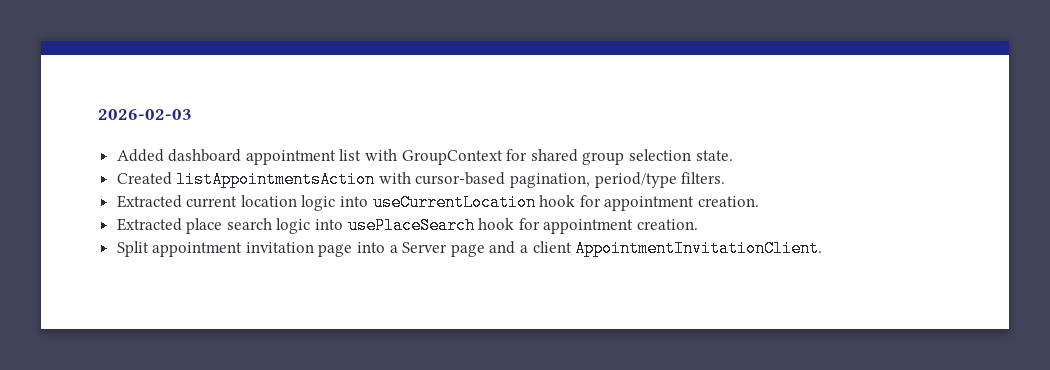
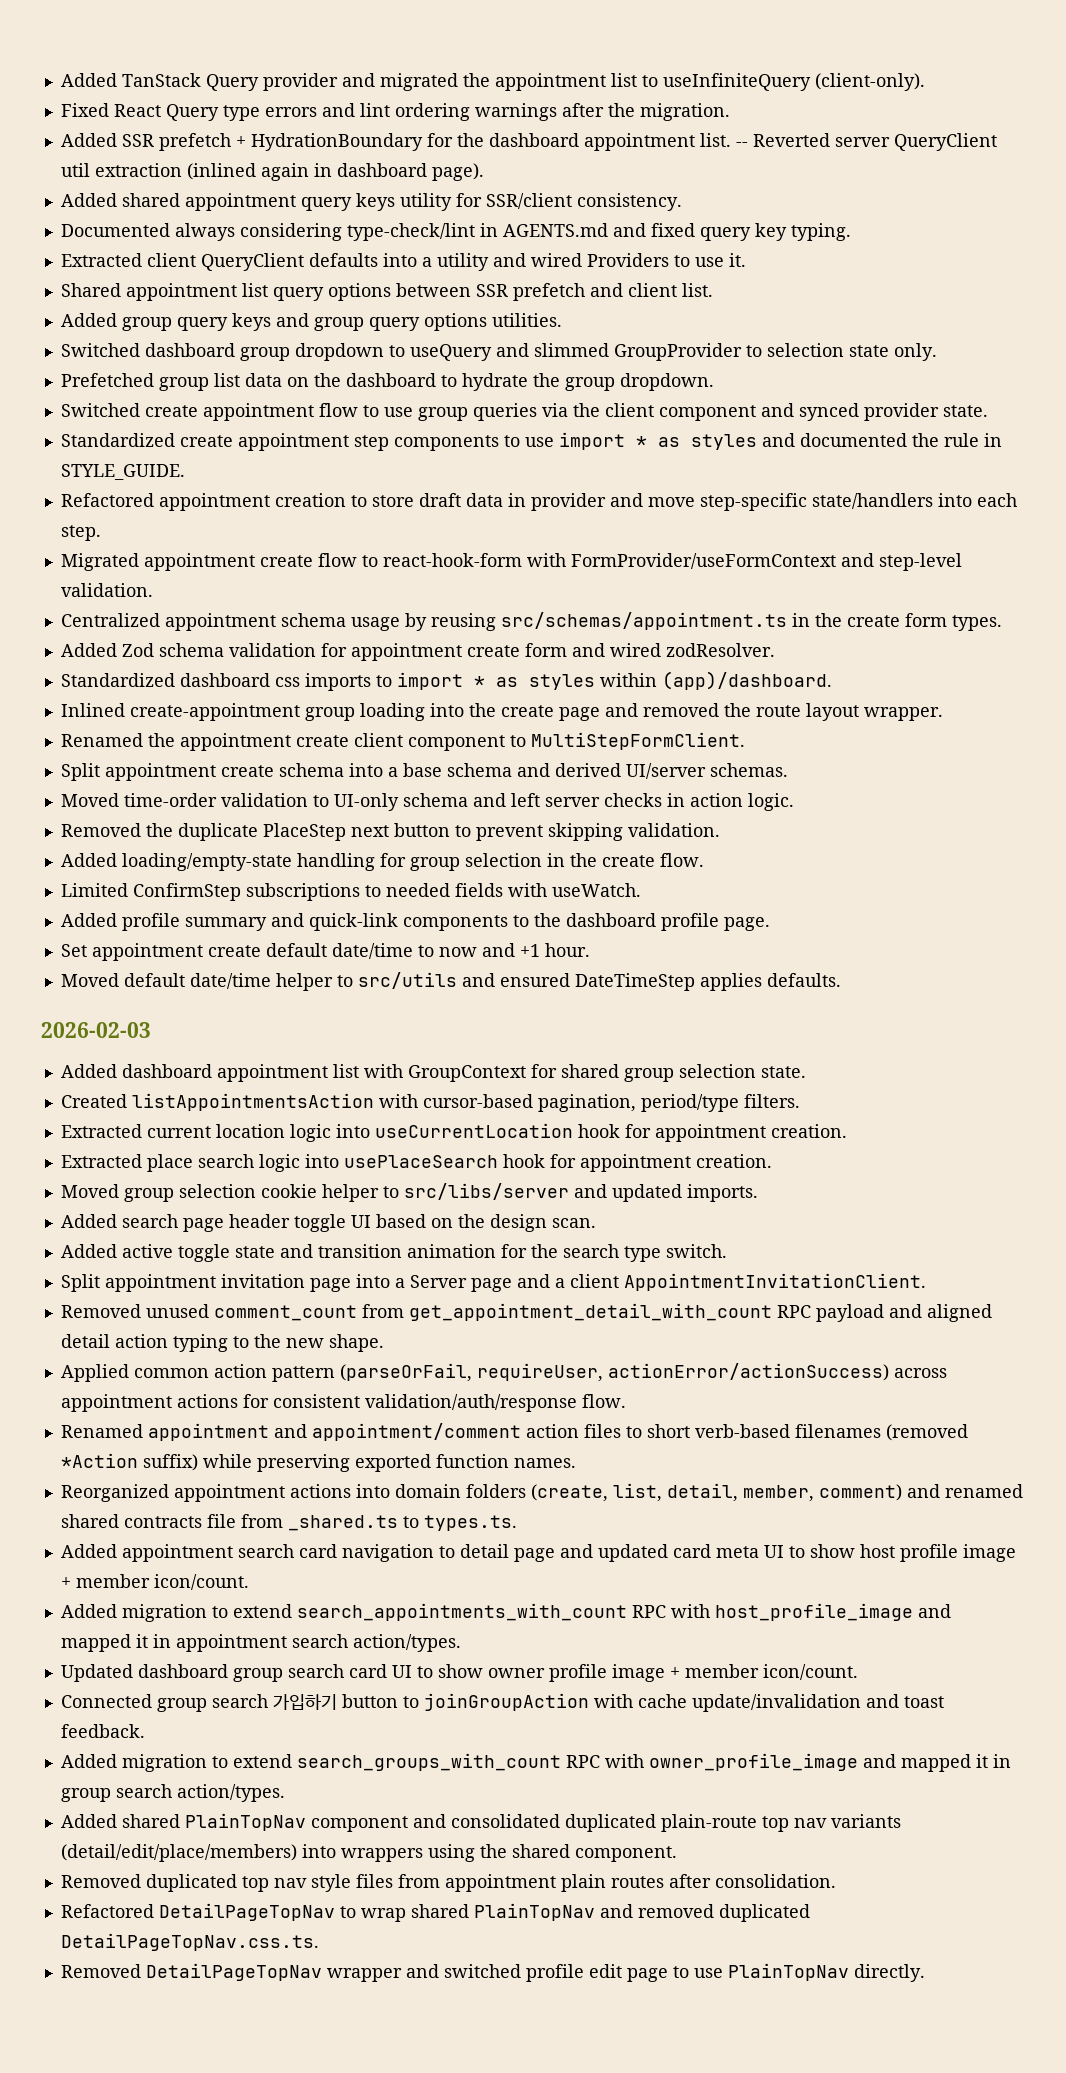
+ Added TanStack Query provider and migrated the appointment list to useInfiniteQuery (client-only).
+ Fixed React Query type errors and lint ordering warnings after the migration.
+ Added SSR prefetch + HydrationBoundary for the dashboard appointment list. -- Reverted server QueryClient util extraction (inlined again in dashboard page).
+ Added shared appointment query keys utility for SSR/client consistency.
+ Documented always considering type-check/lint in AGENTS.md and fixed query key typing.
+ Extracted client QueryClient defaults into a utility and wired Providers to use it.
+ Shared appointment list query options between SSR prefetch and client list.
+ Added group query keys and group query options utilities.
+ Switched dashboard group dropdown to useQuery and slimmed GroupProvider to selection state only.
+ Prefetched group list data on the dashboard to hydrate the group dropdown.
+ Switched create appointment flow to use group queries via the client component and synced provider state.
+ Standardized create appointment step components to use import * as styles and documented the rule in STYLE_GUIDE.
+ Refactored appointment creation to store draft data in provider and move step-specific state/handlers into each step.
+ Migrated appointment create flow to react-hook-form with FormProvider/useFormContext and step-level validation.
+ Centralized appointment schema usage by reusing src/schemas/appointment.ts in the create form types.
+ Added Zod schema validation for appointment create form and wired zodResolver.
+ Standardized dashboard css imports to import * as styles within (app)/dashboard.
+ Inlined create-appointment group loading into the create page and removed the route layout wrapper.
+ Renamed the appointment create client component to MultiStepFormClient.
+ Split appointment create schema into a base schema and derived UI/server schemas.
+ Moved time-order validation to UI-only schema and left server checks in action logic.
+ Removed the duplicate PlaceStep next button to prevent skipping validation.
+ Added loading/empty-state handling for group selection in the create flow.
+ Limited ConfirmStep subscriptions to needed fields with useWatch.
+ Added profile summary and quick-link components to the dashboard profile page.
+ Set appointment create default date/time to now and +1 hour.
+ Moved default date/time helper to src/utils and ensured DateTimeStep applies defaults.
+ Moved group selection cookie helper to src/libs/server and updated imports.
+ Added search page header toggle UI based on the design scan.
+ Added active toggle state and transition animation for the search type switch.
+ Removed unused comment_count from get_appointment_detail_with_count RPC payload and aligned detail action typing to the new shape.
+ Applied common action pattern (parseOrFail, requireUser, actionError/actionSuccess) across appointment actions for consistent validation/auth/response flow.
+ Renamed appointment and appointment/comment action files to short verb-based filenames (removed *Action suffix) while preserving exported function names.
+ Reorganized appointment actions into domain folders (create, list, detail, member, comment) and renamed shared contracts file from _shared.ts to types.ts.
+ Added appointment search card navigation to detail page and updated card meta UI to show host profile image + member icon/count.
+ Added migration to extend search_appointments_with_count RPC with host_profile_image and mapped it in appointment search action/types.
+ Updated dashboard group search card UI to show owner profile image + member icon/count.
+ Connected group search 가입하기 button to joinGroupAction with cache update/invalidation and toast feedback.
+ Added migration to extend search_groups_with_count RPC with owner_profile_image and mapped it in group search action/types.
+ Added shared PlainTopNav component and consolidated duplicated plain-route top nav variants (detail/edit/place/members) into wrappers using the shared component.
+ Removed duplicated top nav style files from appointment plain routes after consolidation.
+ Refactored DetailPageTopNav to wrap shared PlainTopNav and removed duplicated DetailPageTopNav.css.ts.
+ Removed DetailPageTopNav wrapper and switched profile edit page to use PlainTopNav directly.

